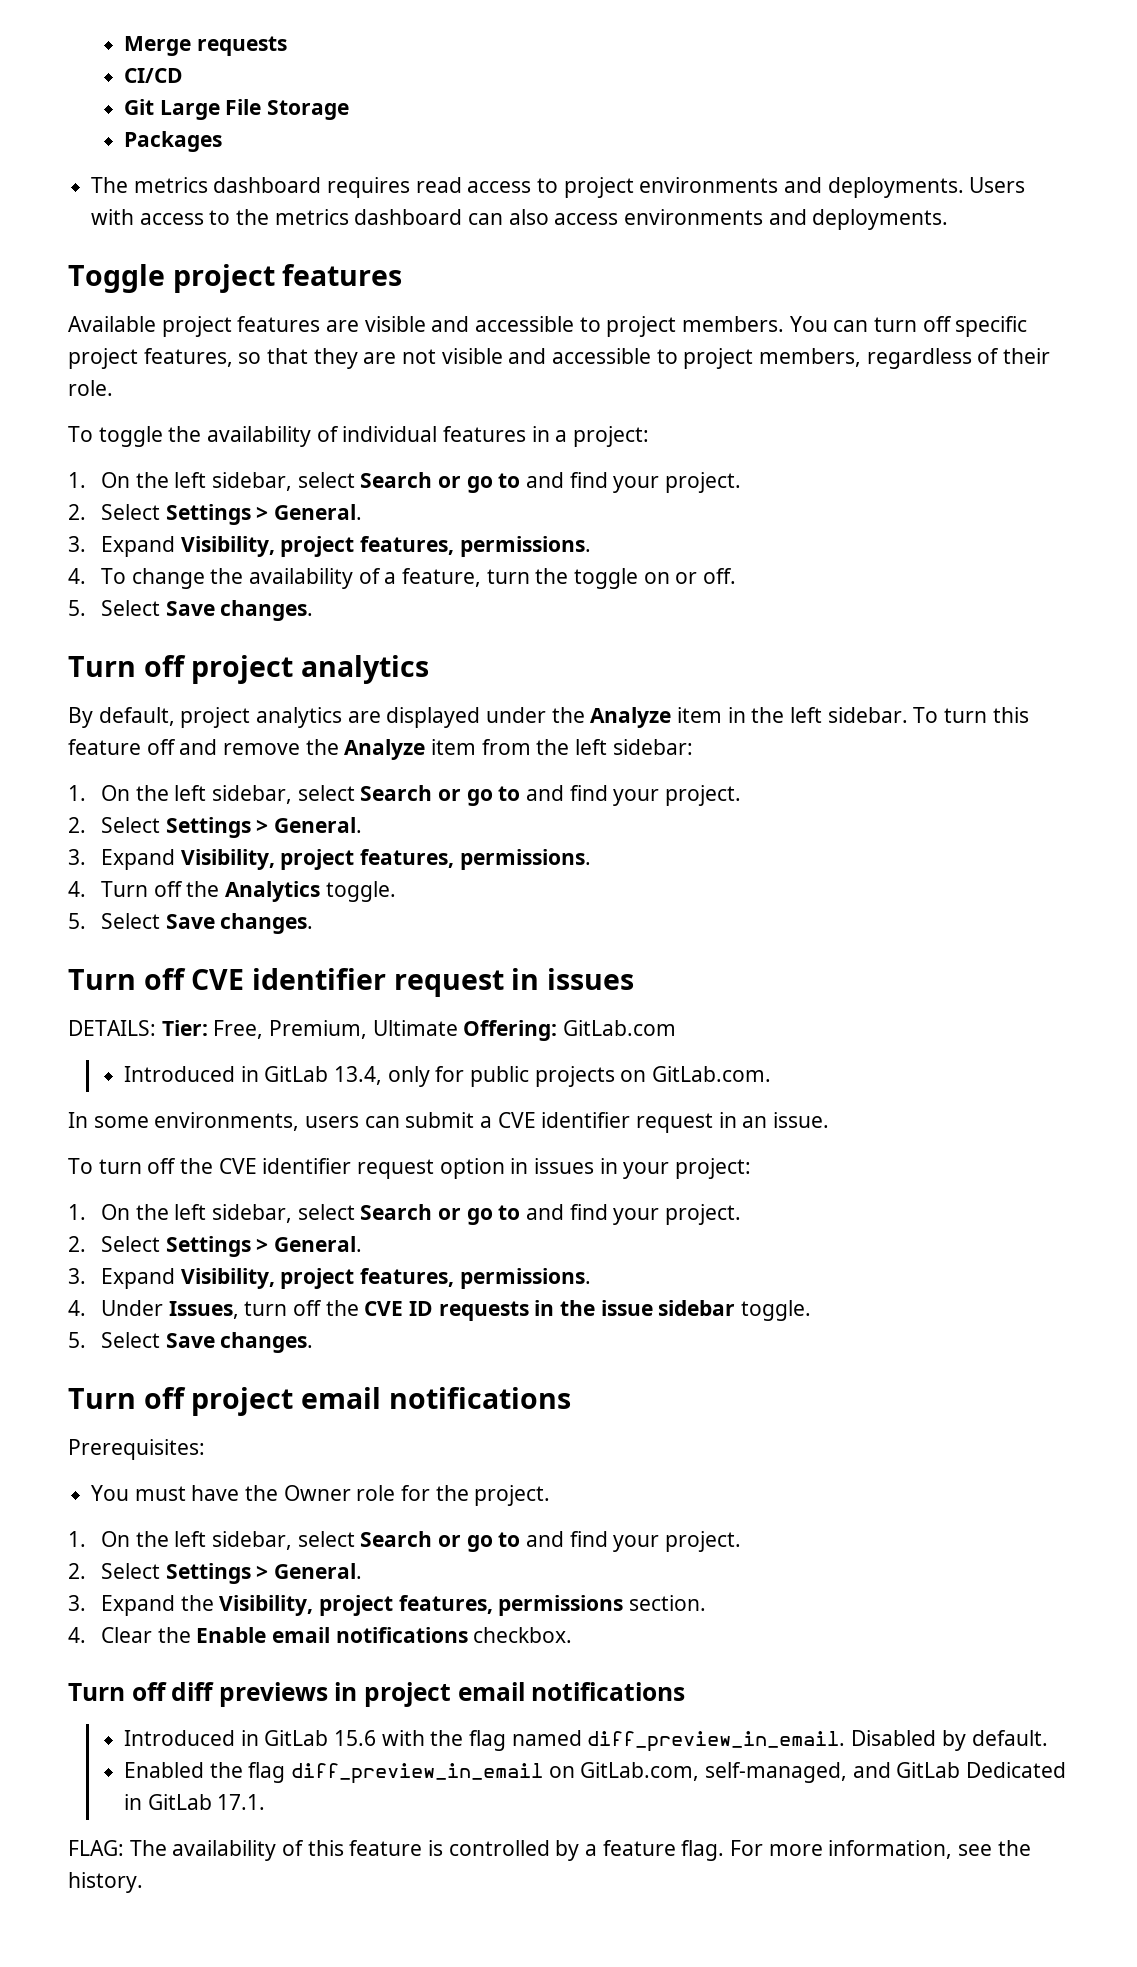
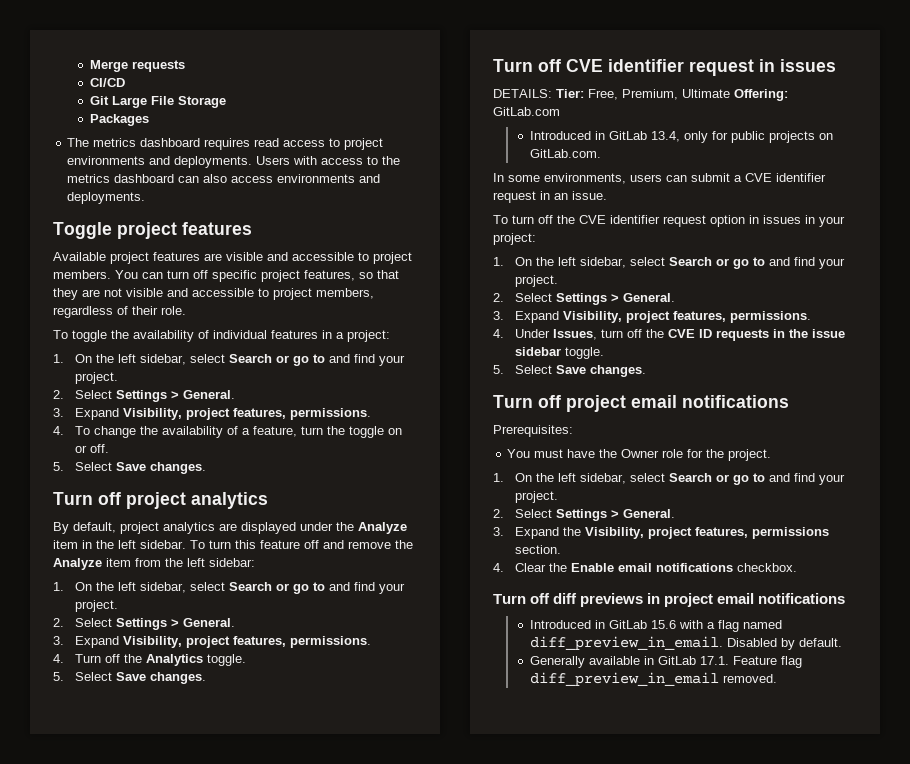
- Introduced in GitLab 15.6 with the flag named diff_preview_in_email.
+ Introduced in GitLab 15.6 with a flag named diff_preview_in_email.
- Enabled the flag diff_preview_in_email on GitLab.com, self-managed, and GitLab Dedicated in GitLab 17.1.
- FLAG: The availability of this feature is controlled by a feature flag. For more information, see the history.
+ Generally available in GitLab 17.1. Feature flag diff_preview_in_email removed.

